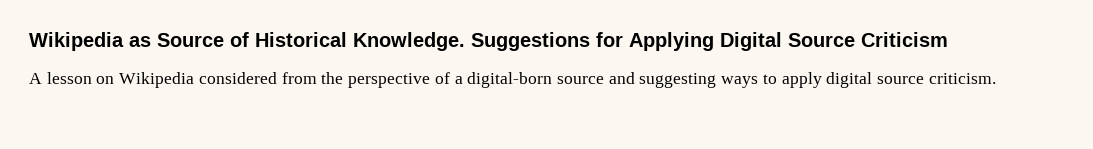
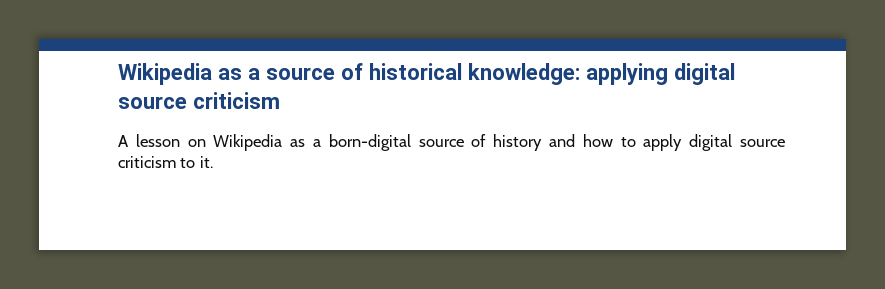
- Wikipedia as Source of Historical Knowledge. Suggestions for Applying Digital Source Criticism
- A lesson on Wikipedia considered from the perspective of a digital-born source and suggesting ways to apply digital source criticism.
+ Wikipedia as a source of historical knowledge: applying digital source criticism
+ A lesson on Wikipedia as a born-digital source of history and how to apply digital source criticism to it.

